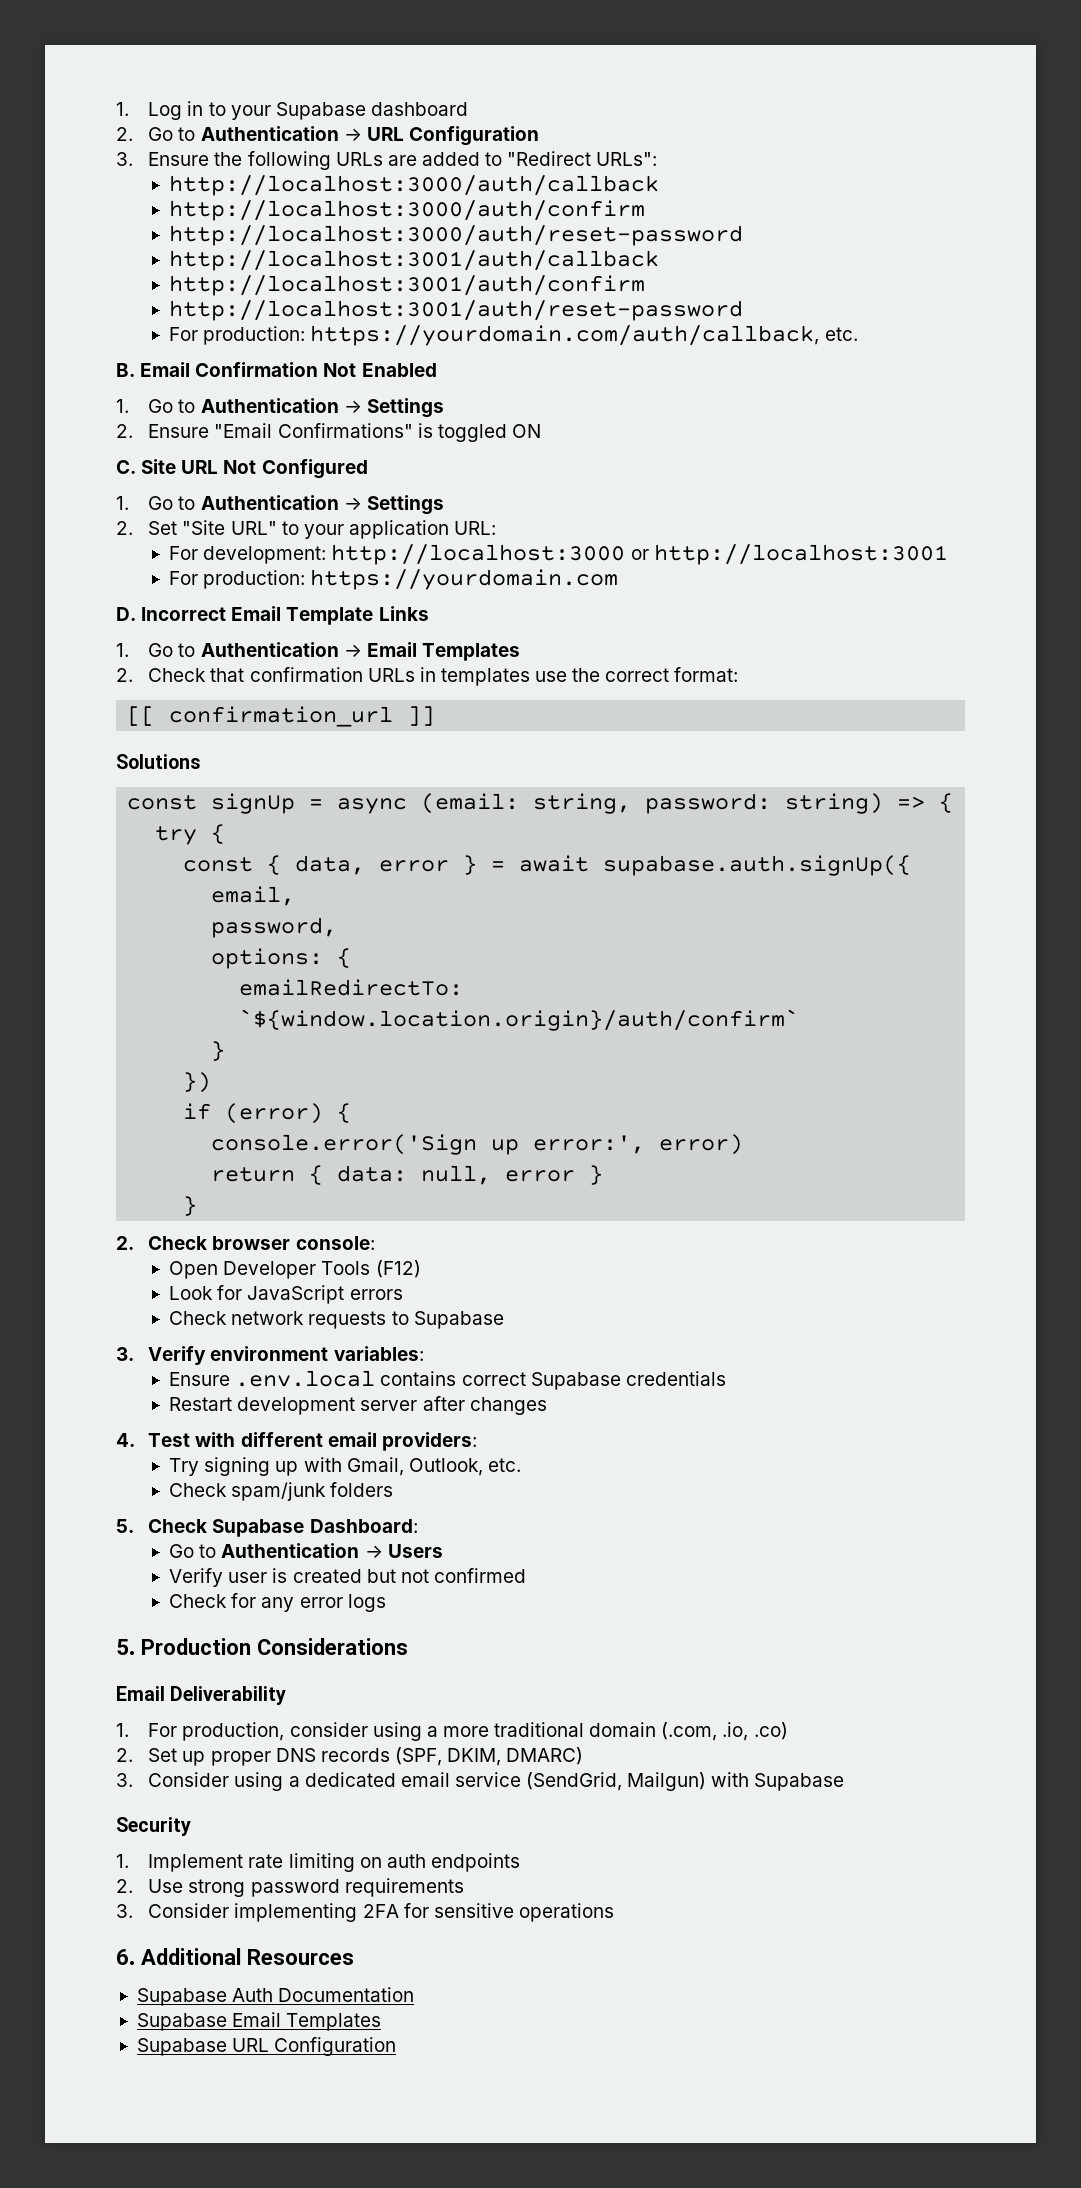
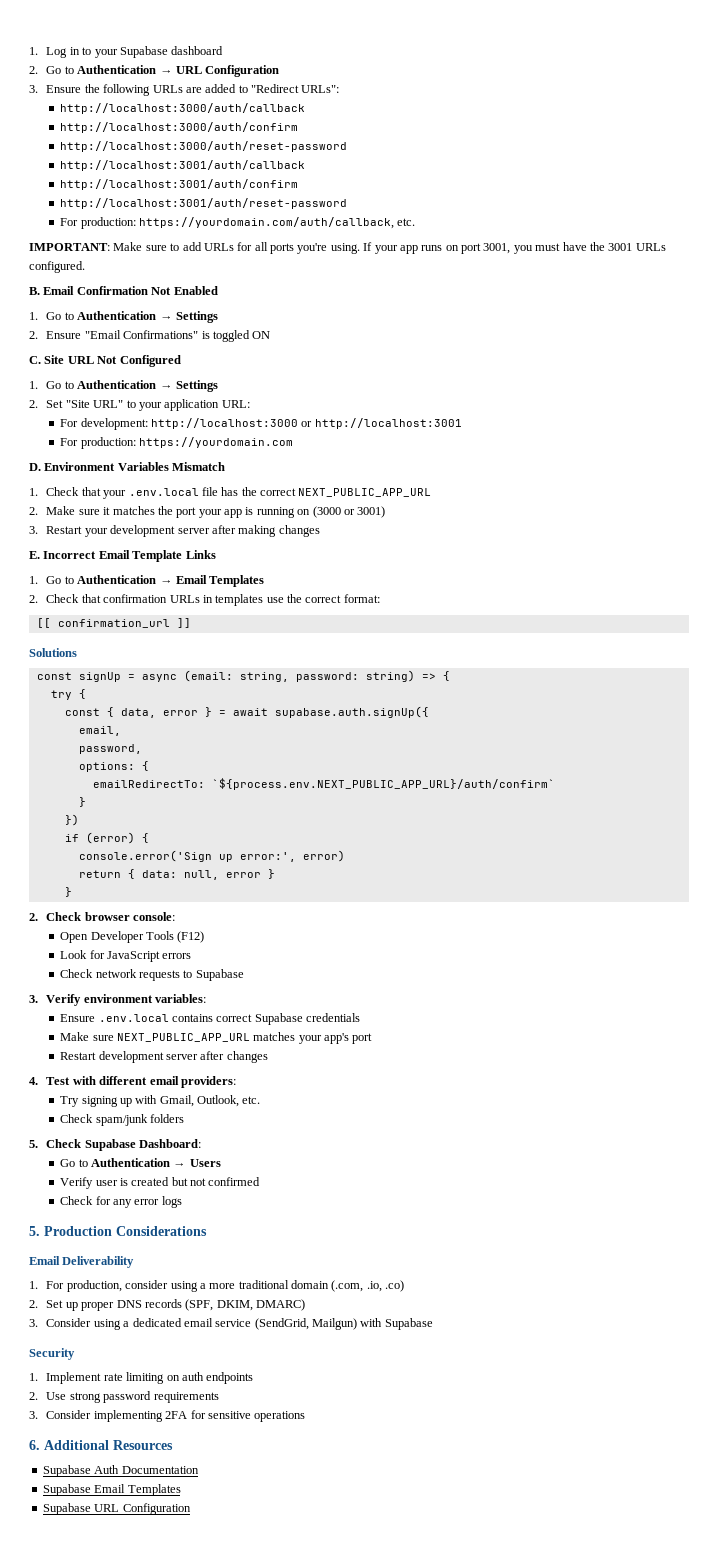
+ IMPORTANT: Make sure to add URLs for all ports you're using. If your app runs on port 3001, you must have the 3001 URLs configured.
- D. Incorrect Email Template Links
+ D. Environment Variables Mismatch
+ 1. Check that your .env.local file has the correct NEXT_PUBLIC_APP_URL
+ 2. Make sure it matches the port your app is running on (3000 or 3001)
+ 3. Restart your development server after making changes
+ E. Incorrect Email Template Links
- emailRedirectTo: `${window.location.origin}/auth/confirm`
+ emailRedirectTo: `${process.env.NEXT_PUBLIC_APP_URL}/auth/confirm`
+ Make sure NEXT_PUBLIC_APP_URL matches your app's port

